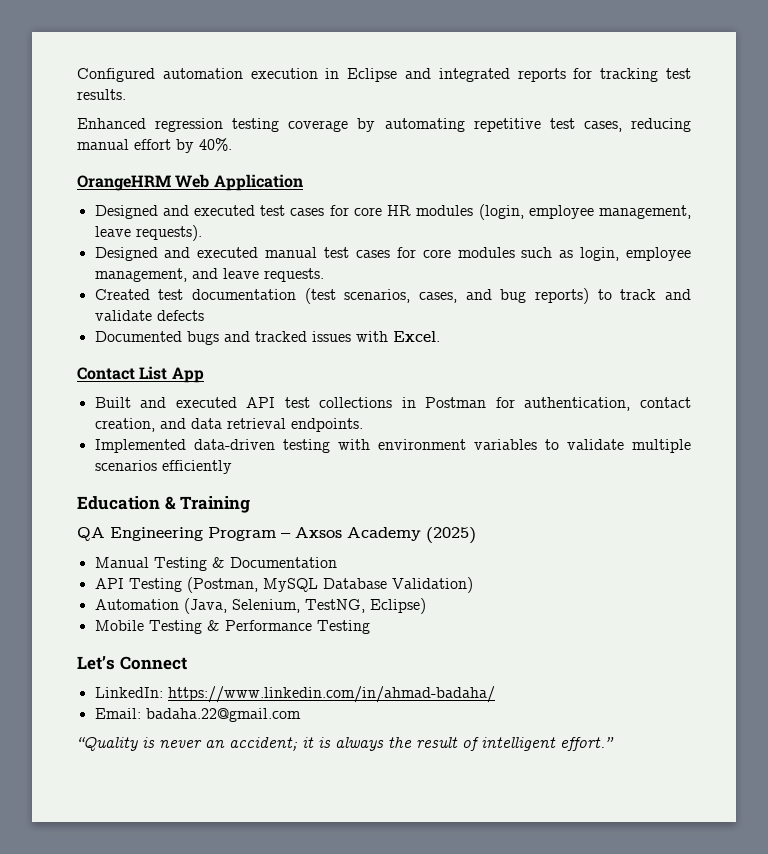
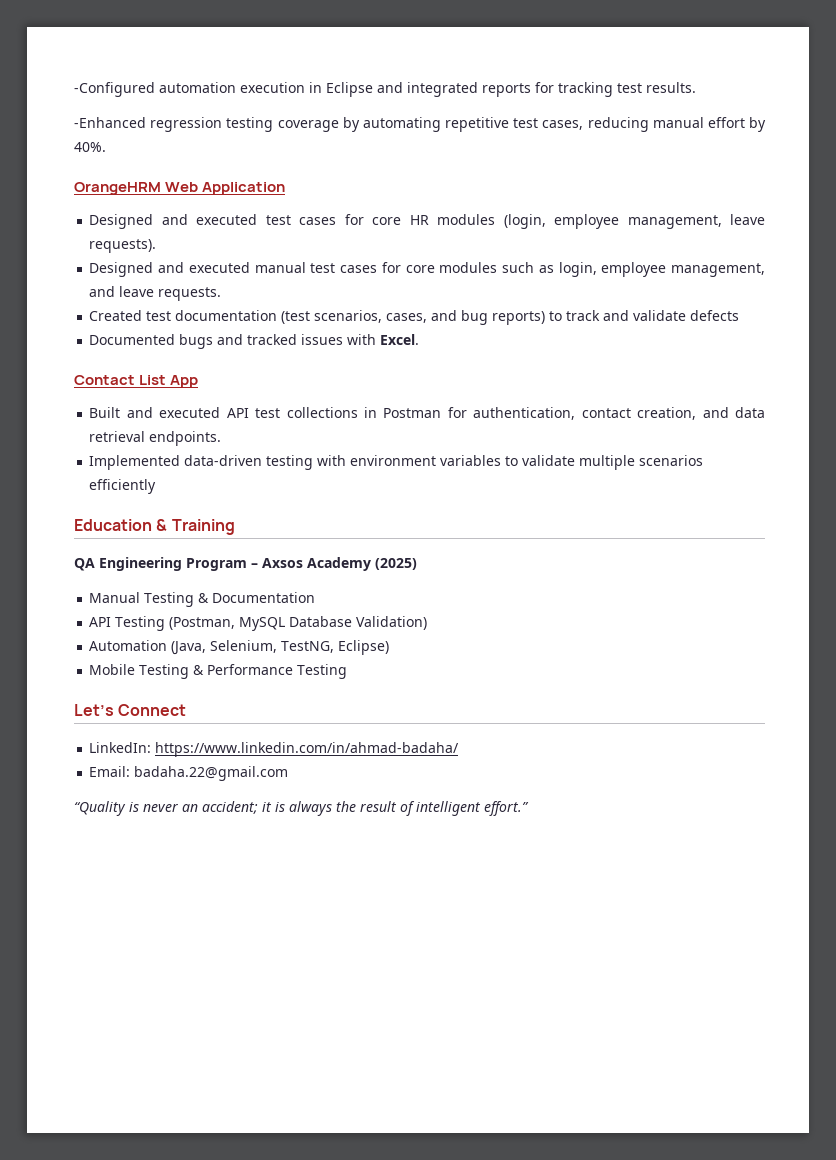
- Configured automation execution in Eclipse and integrated reports for tracking test results.
+ -Configured automation execution in Eclipse and integrated reports for tracking test results.
- Enhanced regression testing coverage by automating repetitive test cases, reducing manual effort by 40%.
+ -Enhanced regression testing coverage by automating repetitive test cases, reducing manual effort by 40%.

